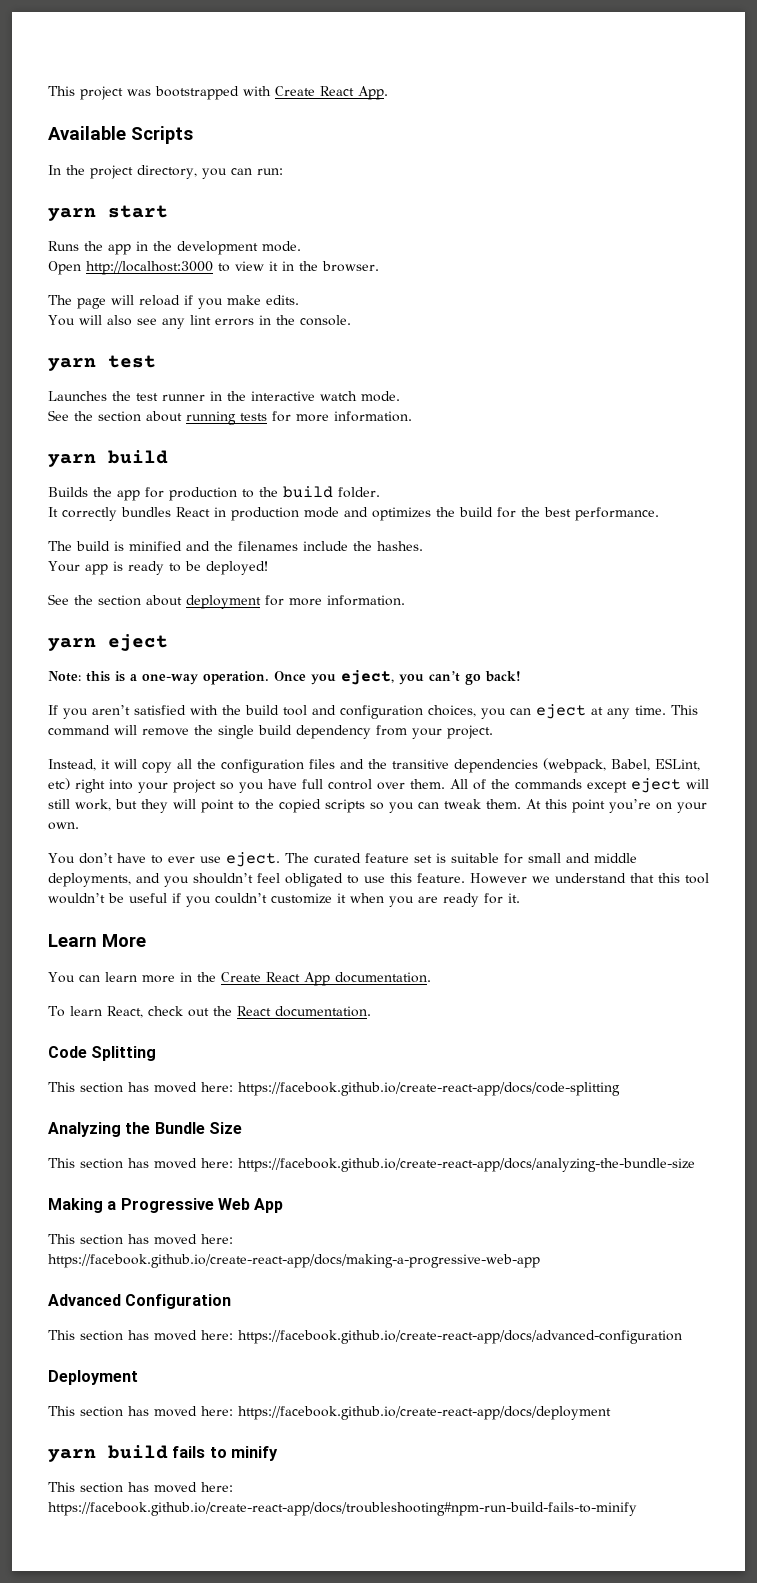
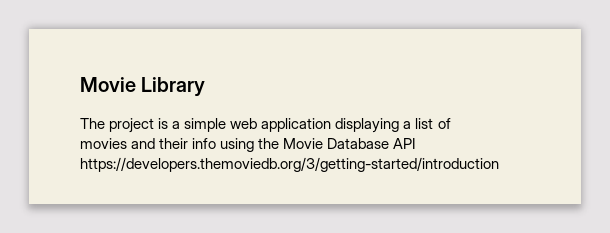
- This project was bootstrapped with Create React App.
- Available Scripts
- In the project directory, you can run:
- yarn start
- Runs the app in the development mode.
- Open http://localhost:3000 to view it in the browser.
- The page will reload if you make edits.
- You will also see any lint errors in the console.
- yarn test
- Launches the test runner in the interactive watch mode.
- See the section about running tests for more information.
- yarn build
- Builds the app for production to the build folder.
- It correctly bundles React in production mode and optimizes the build for the best performance.
- The build is minified and the filenames include the hashes.
- Your app is ready to be deployed!
- See the section about deployment for more information.
- yarn eject
- Note: this is a one-way operation. Once you eject, you can’t go back!
- If you aren’t satisfied with the build tool and configuration choices, you can eject at any time. This command will remove the single build dependency from your project.
- Instead, it will copy all the configuration files and the transitive dependencies (webpack, Babel, ESLint, etc) right into your project so you have full control over them. All of the commands except eject will still work, but they will point to the copied scripts so you can tweak them. At this point you’re on your own.
- You don’t have to ever use eject. The curated feature set is suitable for small and middle deployments, and you shouldn’t feel obligated to use this feature. However we understand that this tool wouldn’t be useful if you couldn’t customize it when you are ready for it.
- Learn More
- You can learn more in the Create React App documentation.
- To learn React, check out the React documentation.
- Code Splitting
- This section has moved here: https://facebook.github.io/create-react-app/docs/code-splitting
- Analyzing the Bundle Size
- This section has moved here: https://facebook.github.io/create-react-app/docs/analyzing-the-bundle-size
- Making a Progressive Web App
- This section has moved here: https://facebook.github.io/create-react-app/docs/making-a-progressive-web-app
- Advanced Configuration
- This section has moved here: https://facebook.github.io/create-react-app/docs/advanced-configuration
- Deployment
- This section has moved here: https://facebook.github.io/create-react-app/docs/deployment
- yarn build fails to minify
- This section has moved here: https://facebook.github.io/create-react-app/docs/troubleshooting#npm-run-build-fails-to-minify
+ Movie Library
+ The project is a simple web application displaying a list of movies and their info using the Movie Database API https://developers.themoviedb.org/3/getting-started/introduction

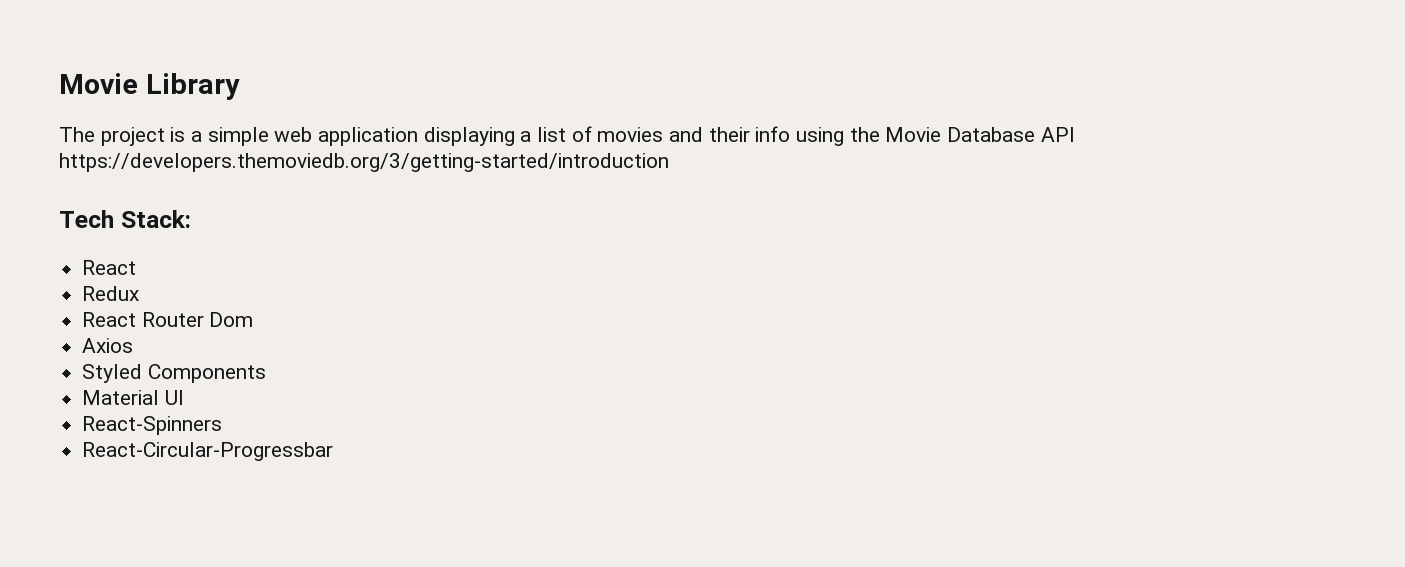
+ Tech Stack:
+ React
+ Redux
+ React Router Dom
+ Axios
+ Styled Components
+ Material UI
+ React-Spinners
+ React-Circular-Progressbar

